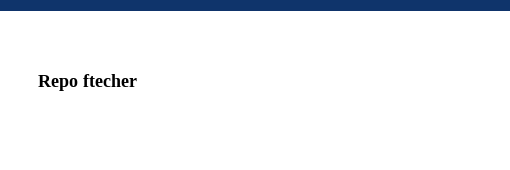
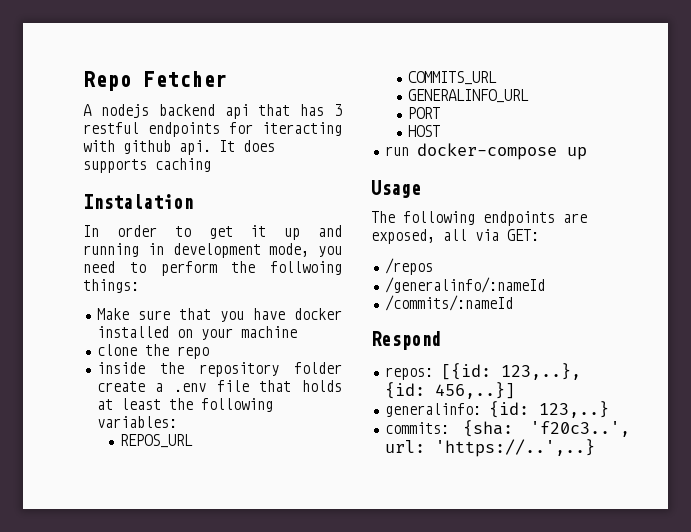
- Repo ftecher
+ Repo Fetcher
+ A nodejs backend api that has 3 restful endpoints for iteracting with github api. It does supports caching
+ Instalation
+ In order to get it up and running in development mode, you need to perform the follwoing things:
+ Make sure that you have docker installed on your machine
+ clone the repo
+ inside the repository folder create a .env file that holds at least the following variables:
+ REPOS_URL
+ COMMITS_URL
+ GENERALINFO_URL
+ PORT
+ HOST
+ run docker-compose up
+ Usage
+ The following endpoints are exposed, all via GET:
+ /repos
+ /generalinfo/:nameId
+ /commits/:nameId
+ Respond
+ repos: [{id: 123,..}, {id: 456,..}]
+ generalinfo: {id: 123,..}
+ commits: {sha: 'f20c3..', url: 'https://..',..}

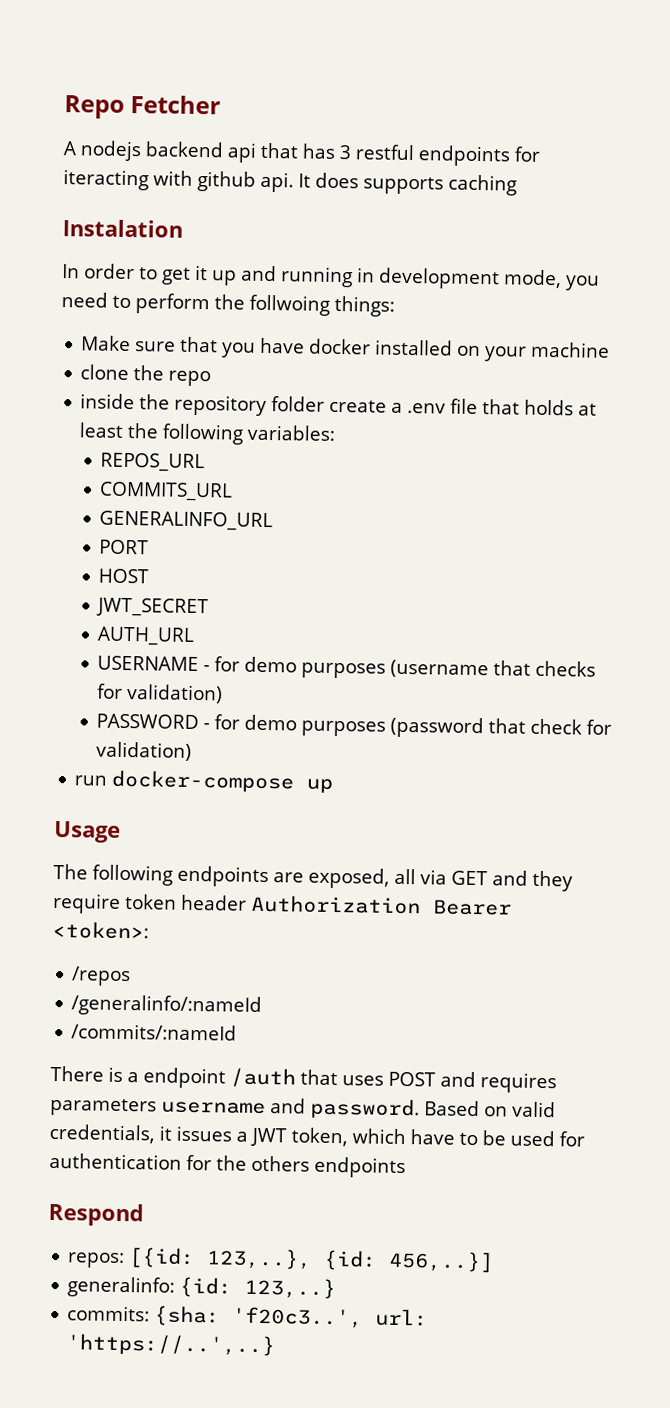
+ JWT_SECRET
+ AUTH_URL
+ USERNAME - for demo purposes (username that checks for validation)
+ PASSWORD - for demo purposes (password that check for validation)
- The following endpoints are exposed, all via GET:
+ The following endpoints are exposed, all via GET and they require token header Authorization Bearer <token>:
  /repos
  /generalinfo/:nameId
  /commits/:nameId
+ There is a endpoint /auth that uses POST and requires parameters username and password. Based on valid credentials, it issues a JWT token, which have to be used for authentication for the others endpoints

